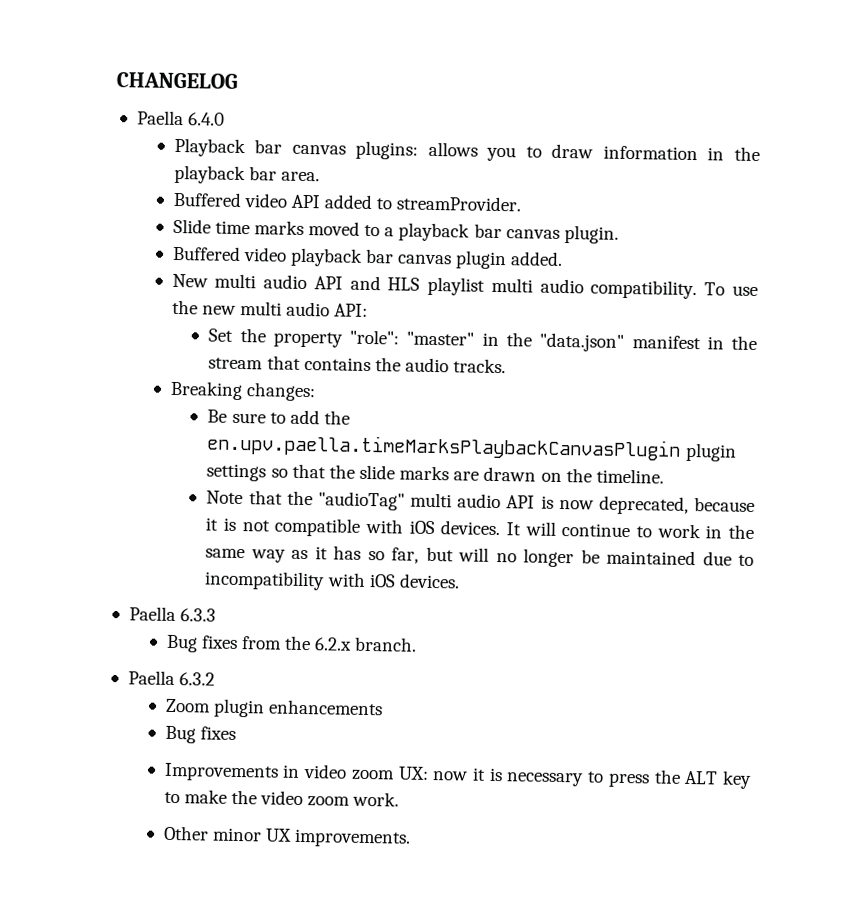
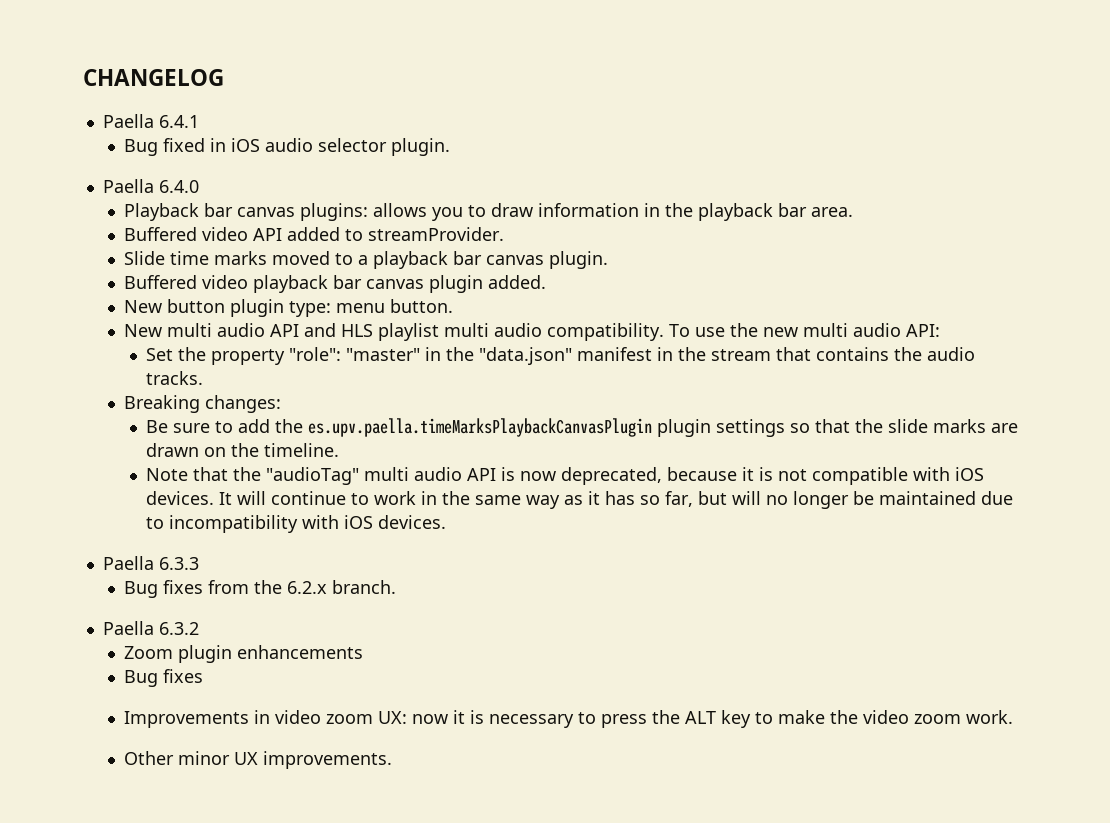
+ Paella 6.4.1
+ Bug fixed in iOS audio selector plugin.
+ New button plugin type: menu button.
- Be sure to add the en.upv.paella.timeMarksPlaybackCanvasPlugin plugin settings so that the slide marks are drawn on the timeline.
+ Be sure to add the es.upv.paella.timeMarksPlaybackCanvasPlugin plugin settings so that the slide marks are drawn on the timeline.

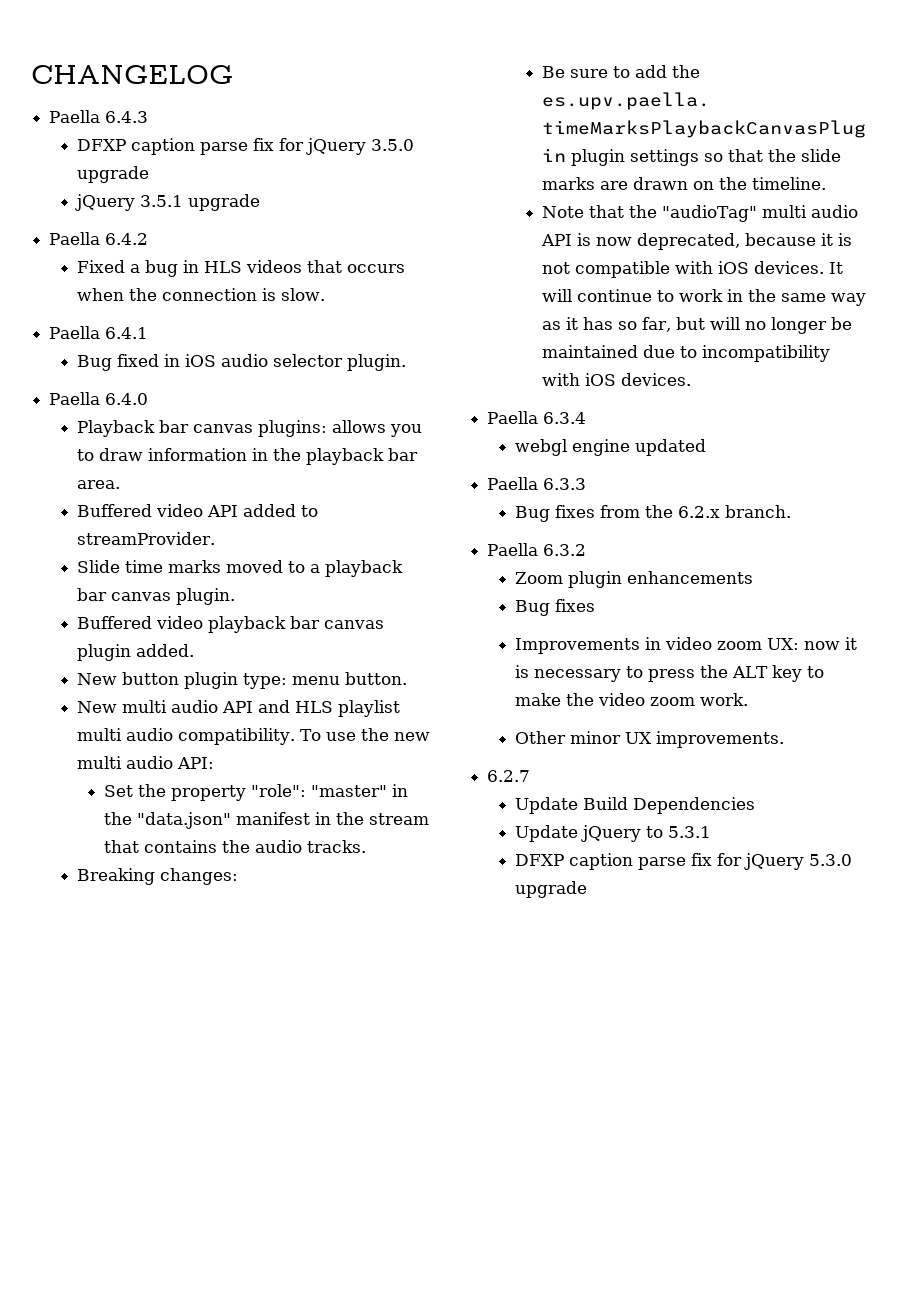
+ Paella 6.4.3
+ DFXP caption parse fix for jQuery 3.5.0 upgrade
+ jQuery 3.5.1 upgrade
+ Paella 6.4.2
+ Fixed a bug in HLS videos that occurs when the connection is slow.
+ Paella 6.3.4
+ webgl engine updated
+ 6.2.7
+ Update Build Dependencies
+ Update jQuery to 5.3.1
+ DFXP caption parse fix for jQuery 5.3.0 upgrade

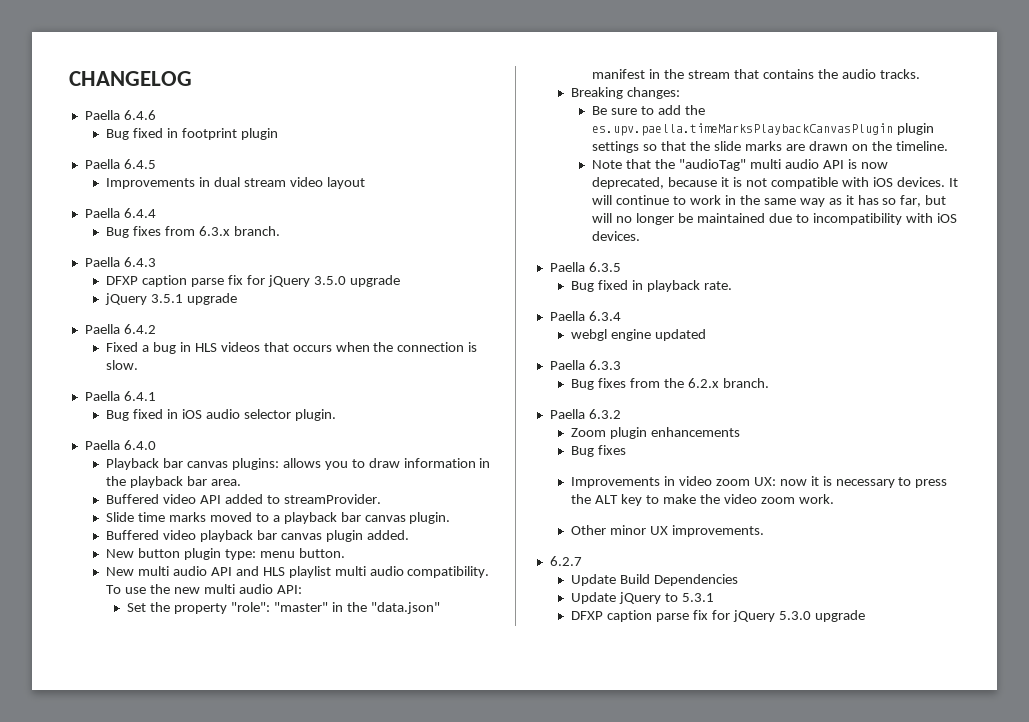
+ Paella 6.4.6
+ Bug fixed in footprint plugin
+ Paella 6.4.5
+ Improvements in dual stream video layout
+ Paella 6.4.4
+ Bug fixes from 6.3.x branch.
+ Paella 6.3.5
+ Bug fixed in playback rate.

